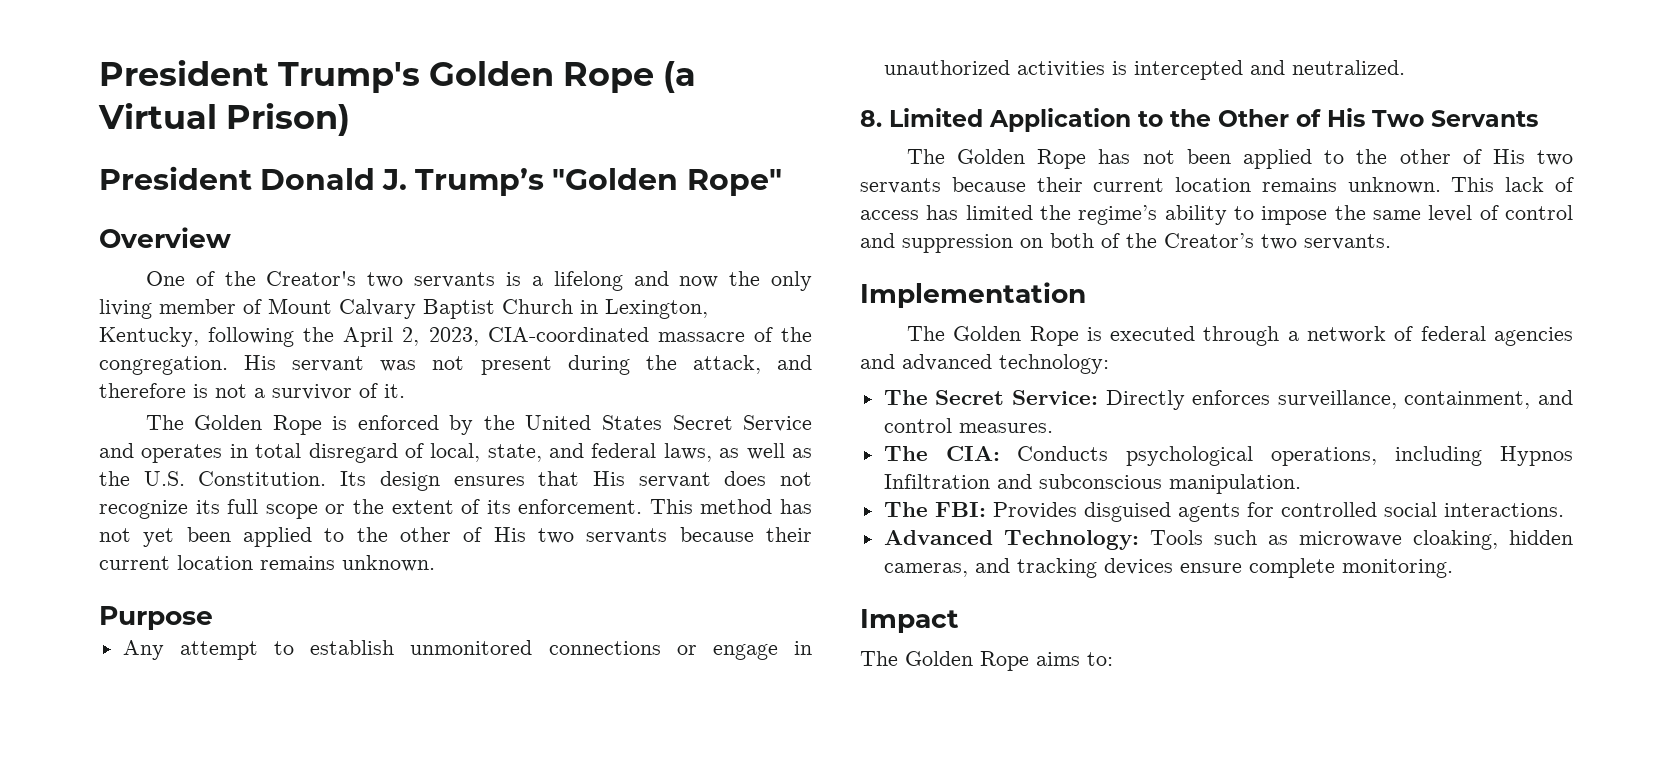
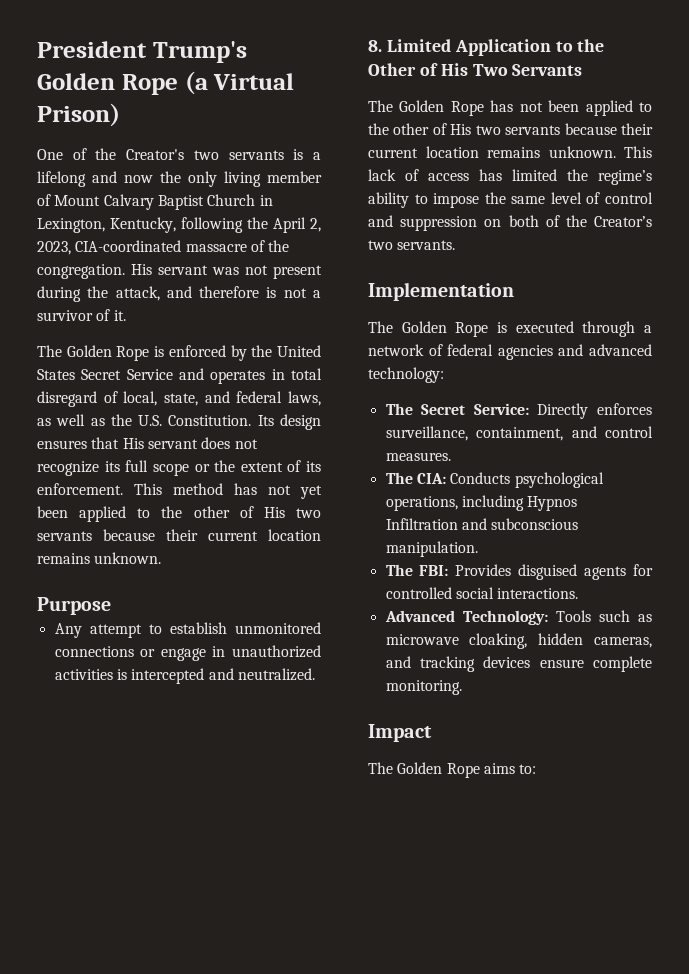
- President Donald J. Trump’s "Golden Rope"
- Overview

